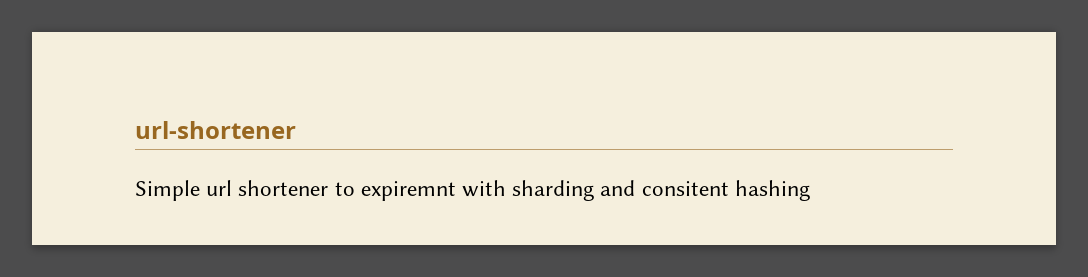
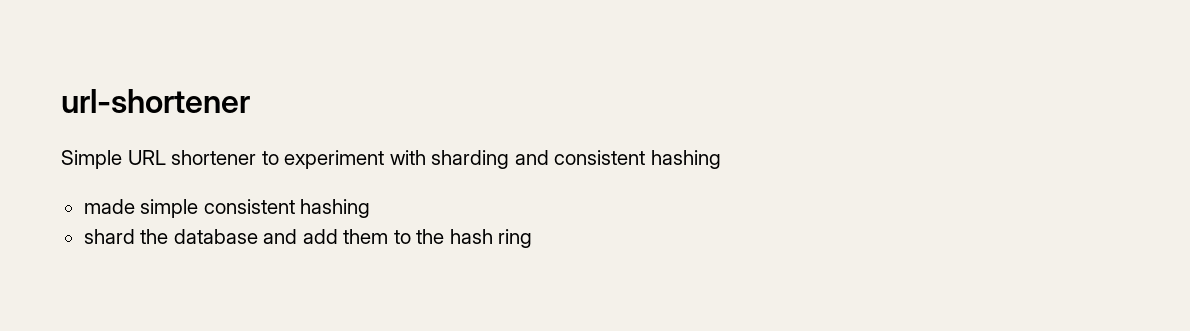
- Simple url shortener to expiremnt with sharding and consitent hashing
+ Simple URL shortener to experiment with sharding and consistent hashing
+ made simple consistent hashing
+ shard the database and add them to the hash ring

